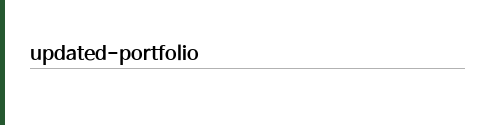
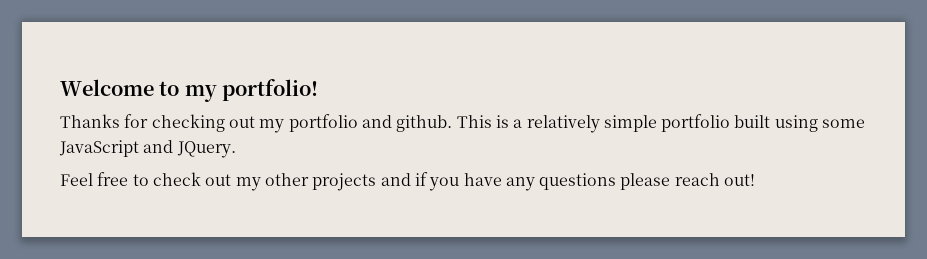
- updated-portfolio
+ Welcome to my portfolio!
+ Thanks for checking out my portfolio and github. This is a relatively simple portfolio built using some JavaScript and JQuery.
+ Feel free to check out my other projects and if you have any questions please reach out!

